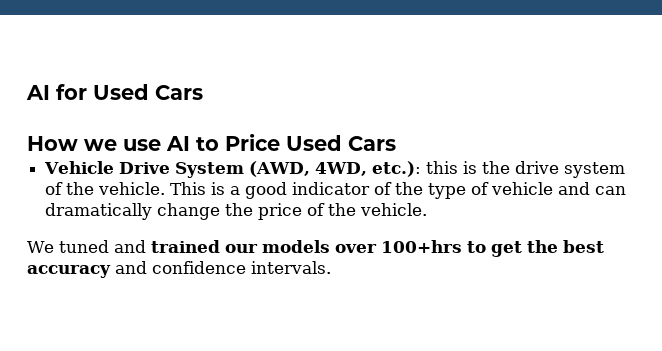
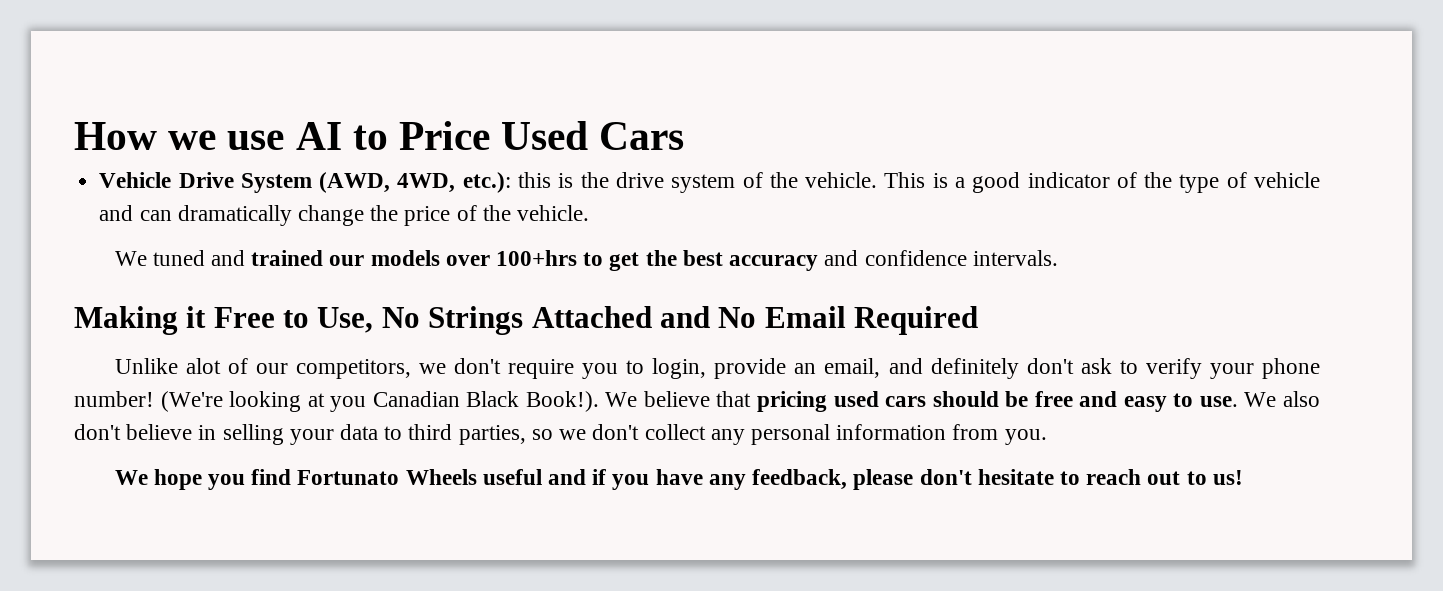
- AI for Used Cars
+ Making it Free to Use, No Strings Attached and No Email Required
+ Unlike alot of our competitors, we don't require you to login, provide an email, and definitely don't ask to verify your phone number! (We're looking at you Canadian Black Book!). We believe that pricing used cars should be free and easy to use. We also don't believe in selling your data to third parties, so we don't collect any personal information from you.
+ We hope you find Fortunato Wheels useful and if you have any feedback, please don't hesitate to reach out to us!

